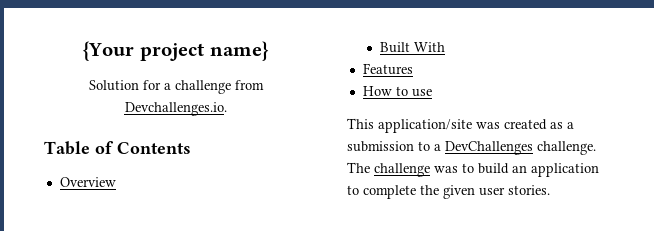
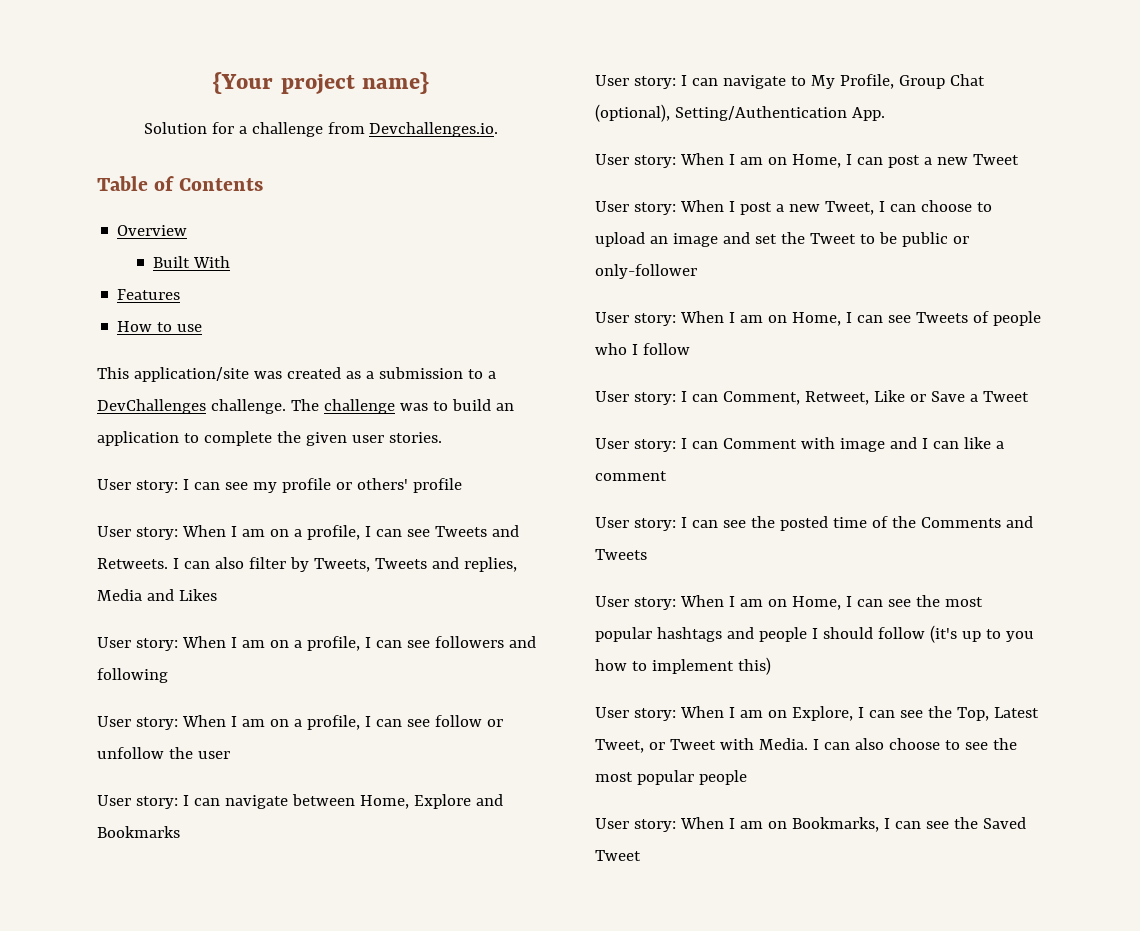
+ User story: I can see my profile or others' profile
+ User story: When I am on a profile, I can see Tweets and Retweets. I can also filter by Tweets, Tweets and replies, Media and Likes
+ User story: When I am on a profile, I can see followers and following
+ User story: When I am on a profile, I can see follow or unfollow the user
+ User story: I can navigate between Home, Explore and Bookmarks
+ User story: I can navigate to My Profile, Group Chat (optional), Setting/Authentication App.
+ User story: When I am on Home, I can post a new Tweet
+ User story: When I post a new Tweet, I can choose to upload an image and set the Tweet to be public or only-follower
+ User story: When I am on Home, I can see Tweets of people who I follow
+ User story: I can Comment, Retweet, Like or Save a Tweet
+ User story: I can Comment with image and I can like a comment
+ User story: I can see the posted time of the Comments and Tweets
+ User story: When I am on Home, I can see the most popular hashtags and people I should follow (it's up to you how to implement this)
+ User story: When I am on Explore, I can see the Top, Latest Tweet, or Tweet with Media. I can also choose to see the most popular people
+ User story: When I am on Bookmarks, I can see the Saved Tweet

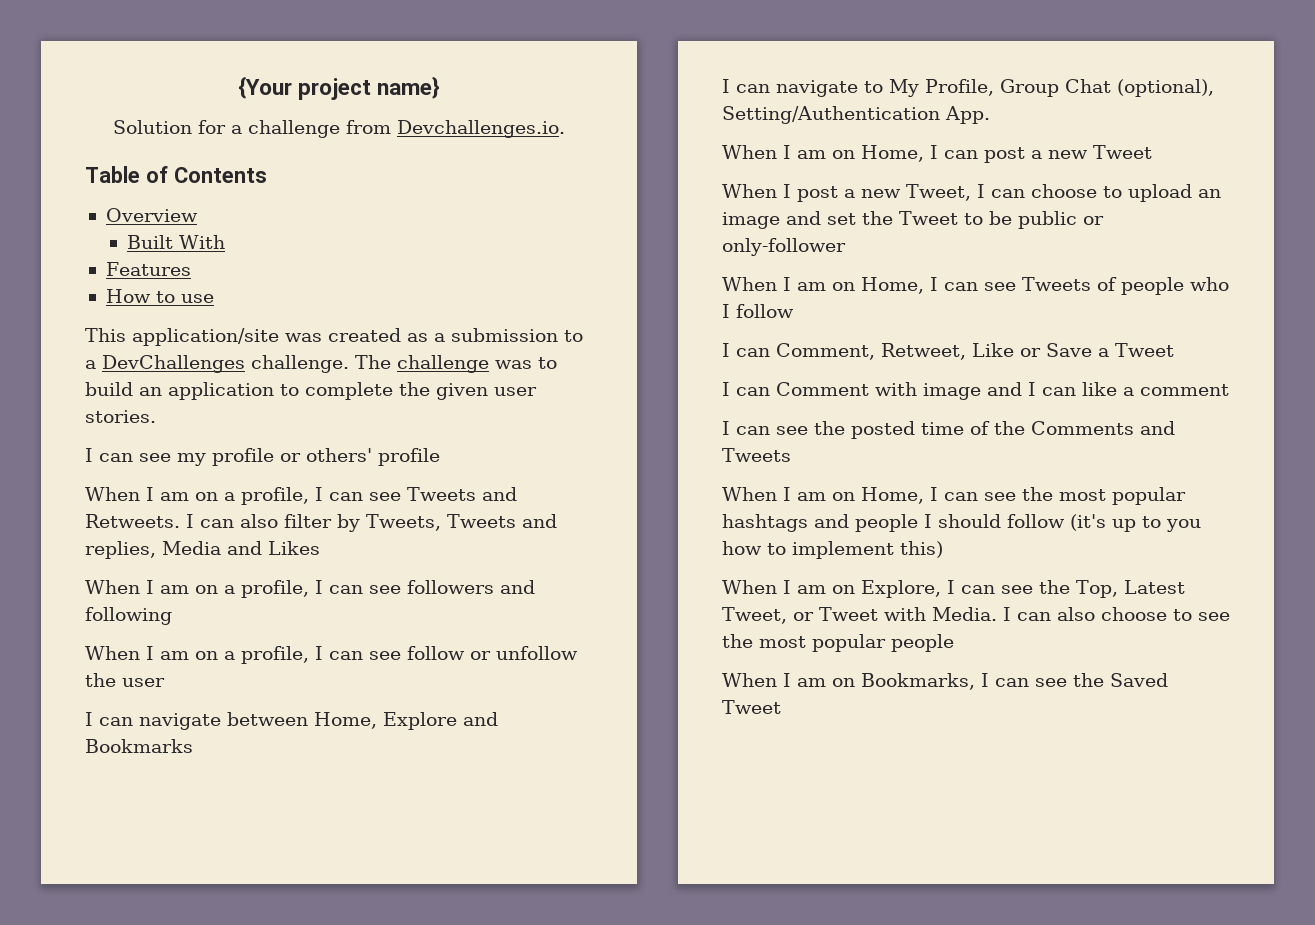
- User story: I can see my profile or others' profile
+ I can see my profile or others' profile
- User story: When I am on a profile, I can see Tweets and Retweets.
+ When I am on a profile, I can see Tweets and Retweets.
- User story: When I am on a profile, I can see followers and following
+ When I am on a profile, I can see followers and following
- User story: When I am on a profile, I can see follow or unfollow the user
+ When I am on a profile, I can see follow or unfollow the user
- User story: I can navigate between Home, Explore and Bookmarks
+ I can navigate between Home, Explore and Bookmarks
- User story: I can navigate to My Profile, Group Chat (optional), Setting/Authentication App.
+ I can navigate to My Profile, Group Chat (optional), Setting/Authentication App.
- User story: When I am on Home, I can post a new Tweet
+ When I am on Home, I can post a new Tweet
- User story: When I post a new Tweet, I can choose to upload an image and set the Tweet to be public or only-follower
+ When I post a new Tweet, I can choose to upload an image and set the Tweet to be public or only-follower
- User story: When I am on Home, I can see Tweets of people who I follow
+ When I am on Home, I can see Tweets of people who I follow
- User story: I can Comment, Retweet, Like or Save a Tweet
+ I can Comment, Retweet, Like or Save a Tweet
- User story: I can Comment with image and I can like a comment
+ I can Comment with image and I can like a comment
- User story: I can see the posted time of the Comments and Tweets
+ I can see the posted time of the Comments and Tweets
- User story: When I am on Home, I can see the most popular hashtags and people I should follow (it's up to you how to implement this)
+ When I am on Home, I can see the most popular hashtags and people I should follow (it's up to you how to implement this)
- User story: When I am on Explore, I can see the Top, Latest Tweet, or Tweet with Media.
+ When I am on Explore, I can see the Top, Latest Tweet, or Tweet with Media.
- User story: When I am on Bookmarks, I can see the Saved Tweet
+ When I am on Bookmarks, I can see the Saved Tweet

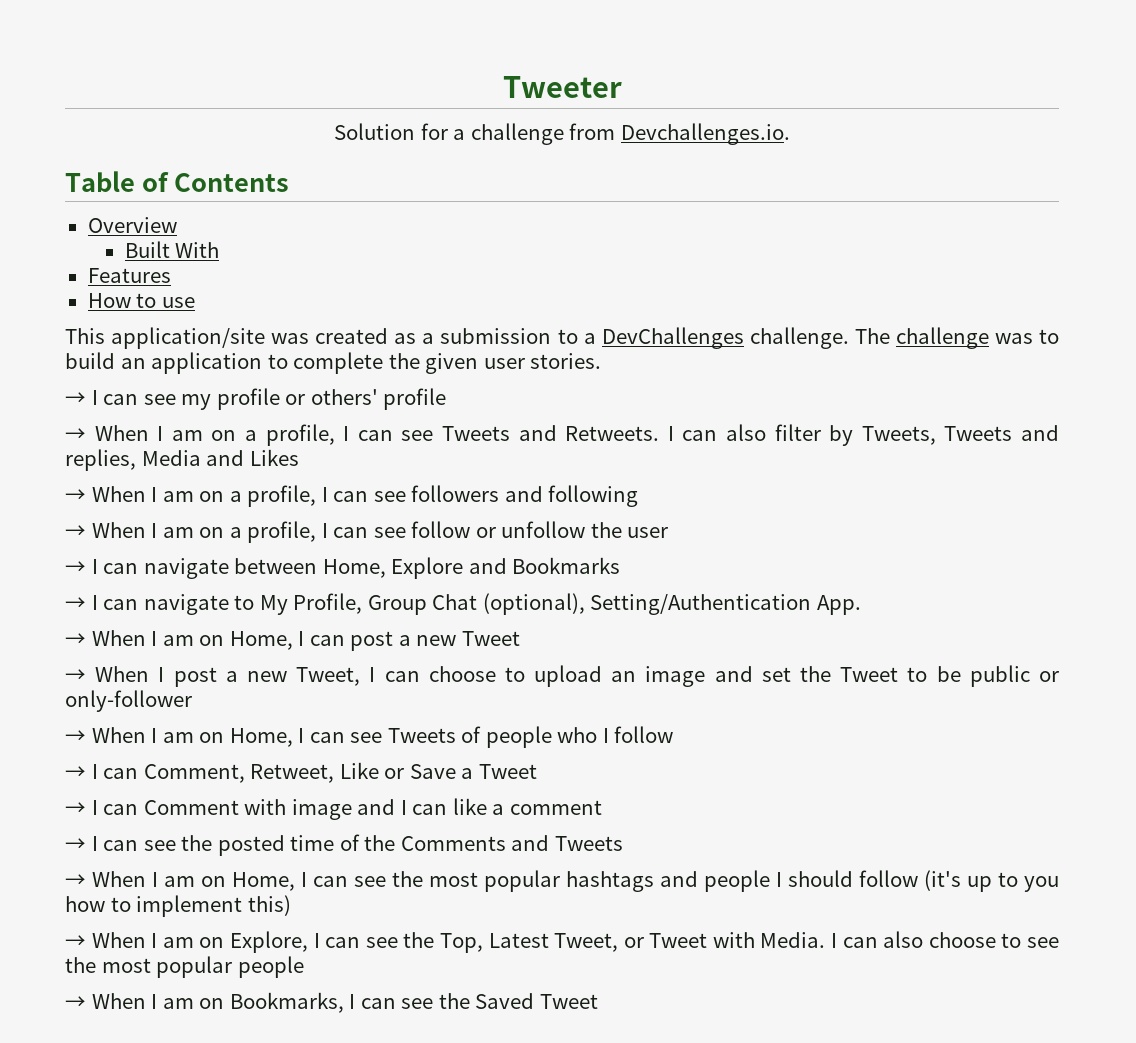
- {Your project name}
+ Tweeter
- I can see my profile or others' profile
+ → I can see my profile or others' profile
- When I am on a profile, I can see Tweets and Retweets.
+ → When I am on a profile, I can see Tweets and Retweets.
- When I am on a profile, I can see followers and following
+ → When I am on a profile, I can see followers and following
- When I am on a profile, I can see follow or unfollow the user
+ → When I am on a profile, I can see follow or unfollow the user
- I can navigate between Home, Explore and Bookmarks
+ → I can navigate between Home, Explore and Bookmarks
- I can navigate to My Profile, Group Chat (optional), Setting/Authentication App.
+ → I can navigate to My Profile, Group Chat (optional), Setting/Authentication App.
- When I am on Home, I can post a new Tweet
+ → When I am on Home, I can post a new Tweet
- When I post a new Tweet, I can choose to upload an image and set the Tweet to be public or only-follower
+ → When I post a new Tweet, I can choose to upload an image and set the Tweet to be public or only-follower
- When I am on Home, I can see Tweets of people who I follow
+ → When I am on Home, I can see Tweets of people who I follow
- I can Comment, Retweet, Like or Save a Tweet
+ → I can Comment, Retweet, Like or Save a Tweet
- I can Comment with image and I can like a comment
+ → I can Comment with image and I can like a comment
- I can see the posted time of the Comments and Tweets
+ → I can see the posted time of the Comments and Tweets
- When I am on Home, I can see the most popular hashtags and people I should follow (it's up to you how to implement this)
+ → When I am on Home, I can see the most popular hashtags and people I should follow (it's up to you how to implement this)
- When I am on Explore, I can see the Top, Latest Tweet, or Tweet with Media.
+ → When I am on Explore, I can see the Top, Latest Tweet, or Tweet with Media.
- When I am on Bookmarks, I can see the Saved Tweet
+ → When I am on Bookmarks, I can see the Saved Tweet

